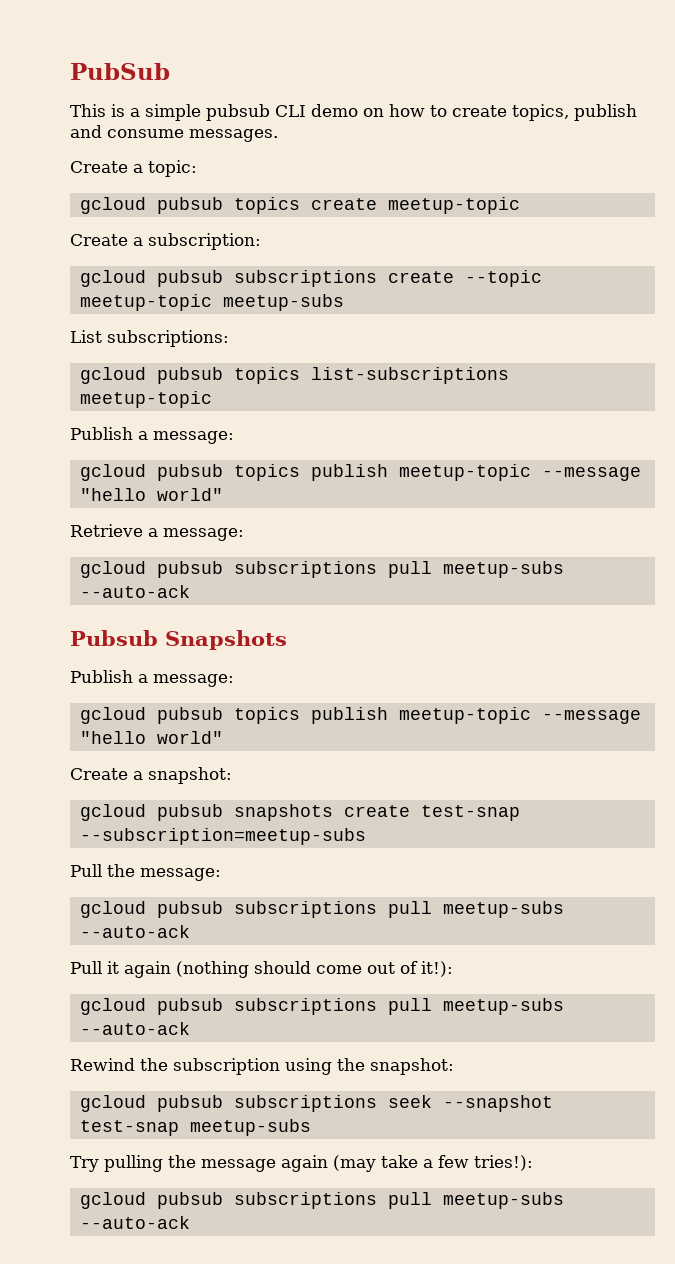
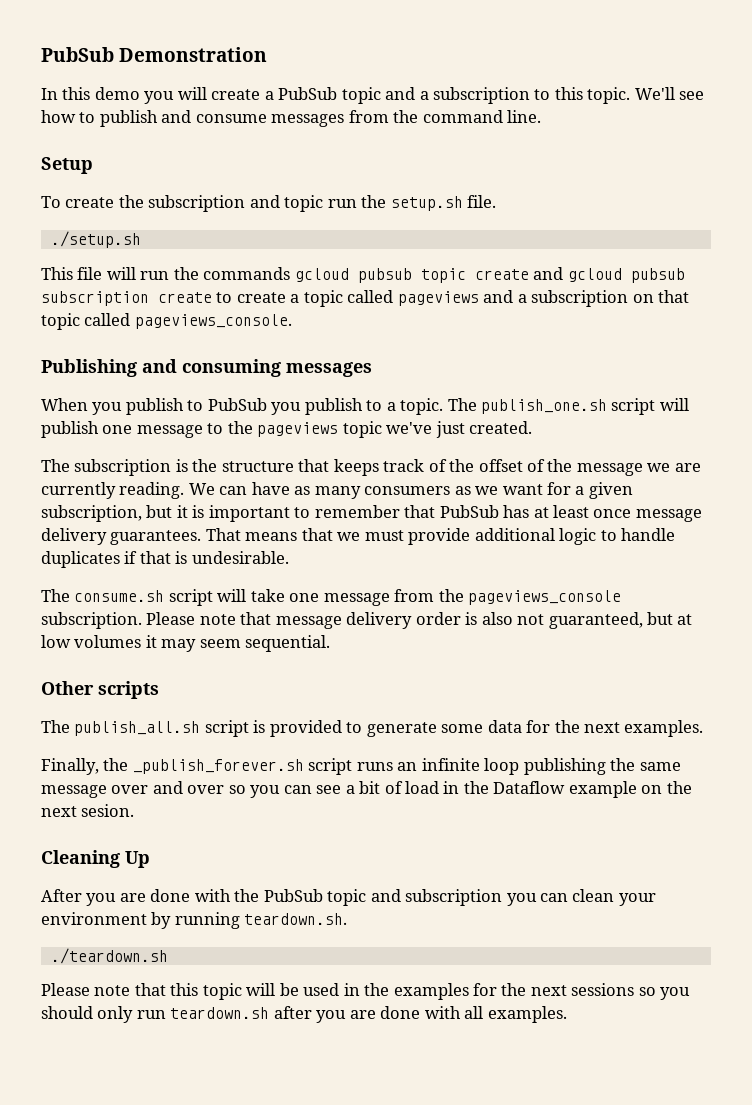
- PubSub
- This is a simple pubsub CLI demo on how to create topics, publish and consume messages.
- Create a topic:
- gcloud pubsub topics create meetup-topic
- Create a subscription:
- gcloud pubsub subscriptions create --topic meetup-topic meetup-subs
- List subscriptions:
- gcloud pubsub topics list-subscriptions meetup-topic
- Publish a message:
- gcloud pubsub topics publish meetup-topic --message "hello world"
- Retrieve a message:
- gcloud pubsub subscriptions pull meetup-subs --auto-ack
- Pubsub Snapshots
- Publish a message:
- gcloud pubsub topics publish meetup-topic --message "hello world"
- Create a snapshot:
- gcloud pubsub snapshots create test-snap --subscription=meetup-subs
- Pull the message:
- gcloud pubsub subscriptions pull meetup-subs --auto-ack
- Pull it again (nothing should come out of it!):
- gcloud pubsub subscriptions pull meetup-subs --auto-ack
- Rewind the subscription using the snapshot:
- gcloud pubsub subscriptions seek --snapshot test-snap meetup-subs
- Try pulling the message again (may take a few tries!):
- gcloud pubsub subscriptions pull meetup-subs --auto-ack
+ PubSub Demonstration
+ In this demo you will create a PubSub topic and a subscription to this topic. We'll see how to publish and consume messages from the command line.
+ Setup
+ To create the subscription and topic run the setup.sh file.
+ ./setup.sh
+ This file will run the commands gcloud pubsub topic create and gcloud pubsub subscription create to create a topic called pageviews and a subscription on that topic called pageviews_console.
+ Publishing and consuming messages
+ When you publish to PubSub you publish to a topic. The publish_one.sh script will publish one message to the pageviews topic we've just created.
+ The subscription is the structure that keeps track of the offset of the message we are currently reading. We can have as many consumers as we want for a given subscription, but it is important to remember that PubSub has at least once message delivery guarantees. That means that we must provide additional logic to handle duplicates if that is undesirable.
+ The consume.sh script will take one message from the pageviews_console subscription. Please note that message delivery order is also not guaranteed, but at low volumes it may seem sequential.
+ Other scripts
+ The publish_all.sh script is provided to generate some data for the next examples.
+ Finally, the _publish_forever.sh script runs an infinite loop publishing the same message over and over so you can see a bit of load in the Dataflow example on the next sesion.
+ Cleaning Up
+ After you are done with the PubSub topic and subscription you can clean your environment by running teardown.sh.
+ ./teardown.sh
+ Please note that this topic will be used in the examples for the next sessions so you should only run teardown.sh after you are done with all examples.

